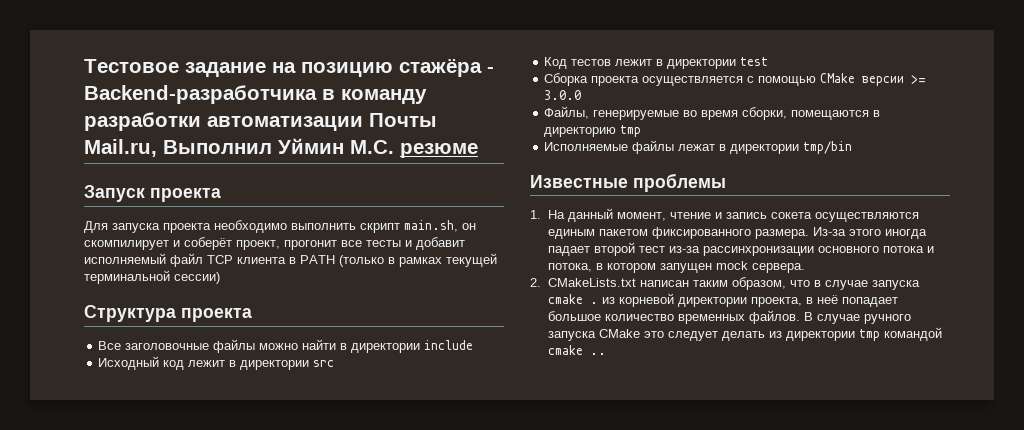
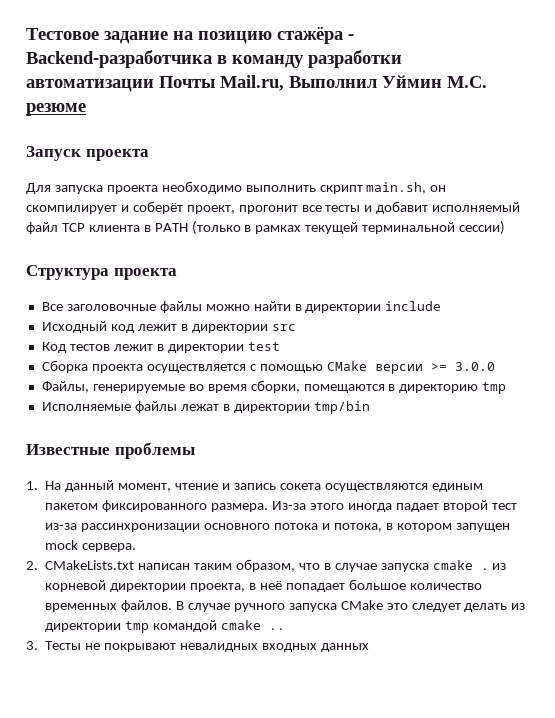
+ 3. Тесты не покрывают невалидных входных данных

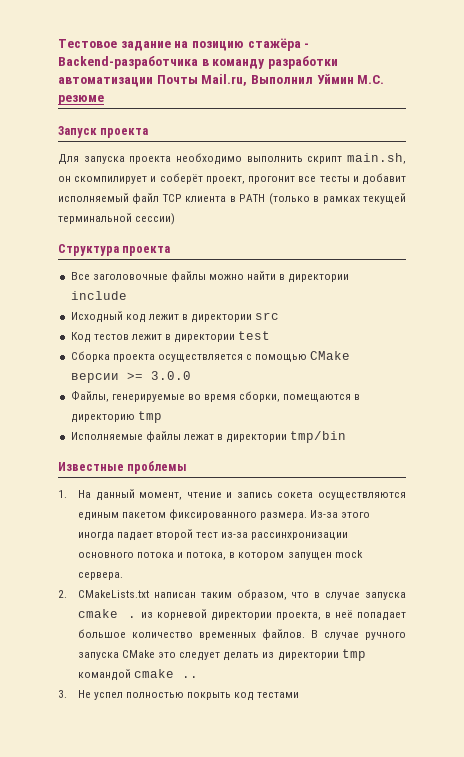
- 3. Тесты не покрывают невалидных входных данных
+ 3. Не успел полностью покрыть код тестами

